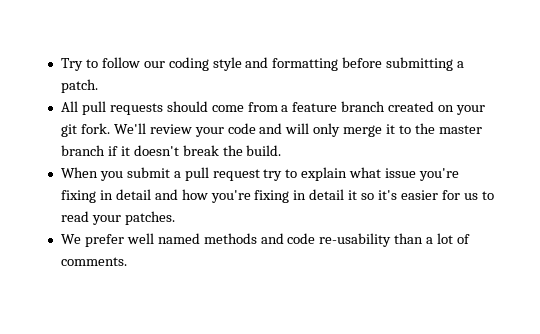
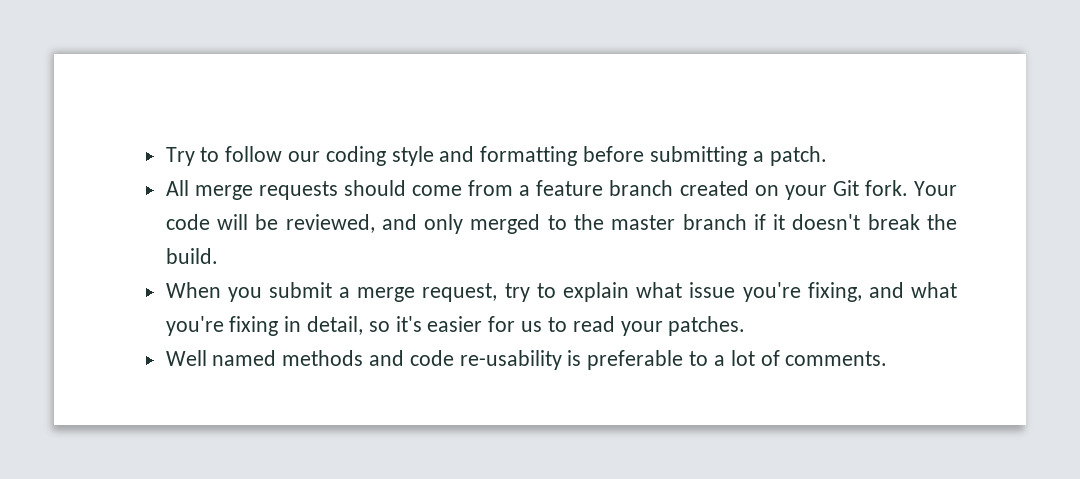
- All pull requests should come from a feature branch created on your git fork. We'll review your code and will only merge it to the master branch if it doesn't break the build.
+ All merge requests should come from a feature branch created on your Git fork. Your code will be reviewed, and only merged to the master branch if it doesn't break the build.
- When you submit a pull request try to explain what issue you're fixing in detail and how you're fixing in detail it so it's easier for us to read your patches.
+ When you submit a merge request, try to explain what issue you're fixing, and what you're fixing in detail, so it's easier for us to read your patches.
- We prefer well named methods and code re-usability than a lot of comments.
+ Well named methods and code re-usability is preferable to a lot of comments.

